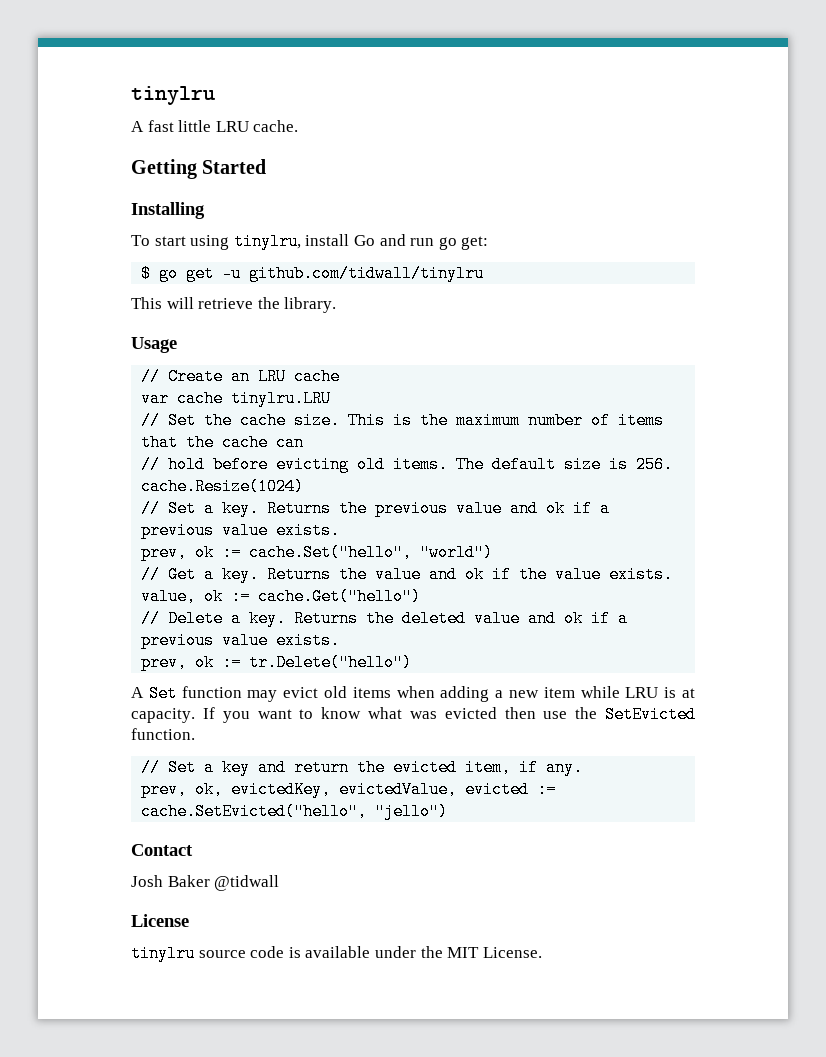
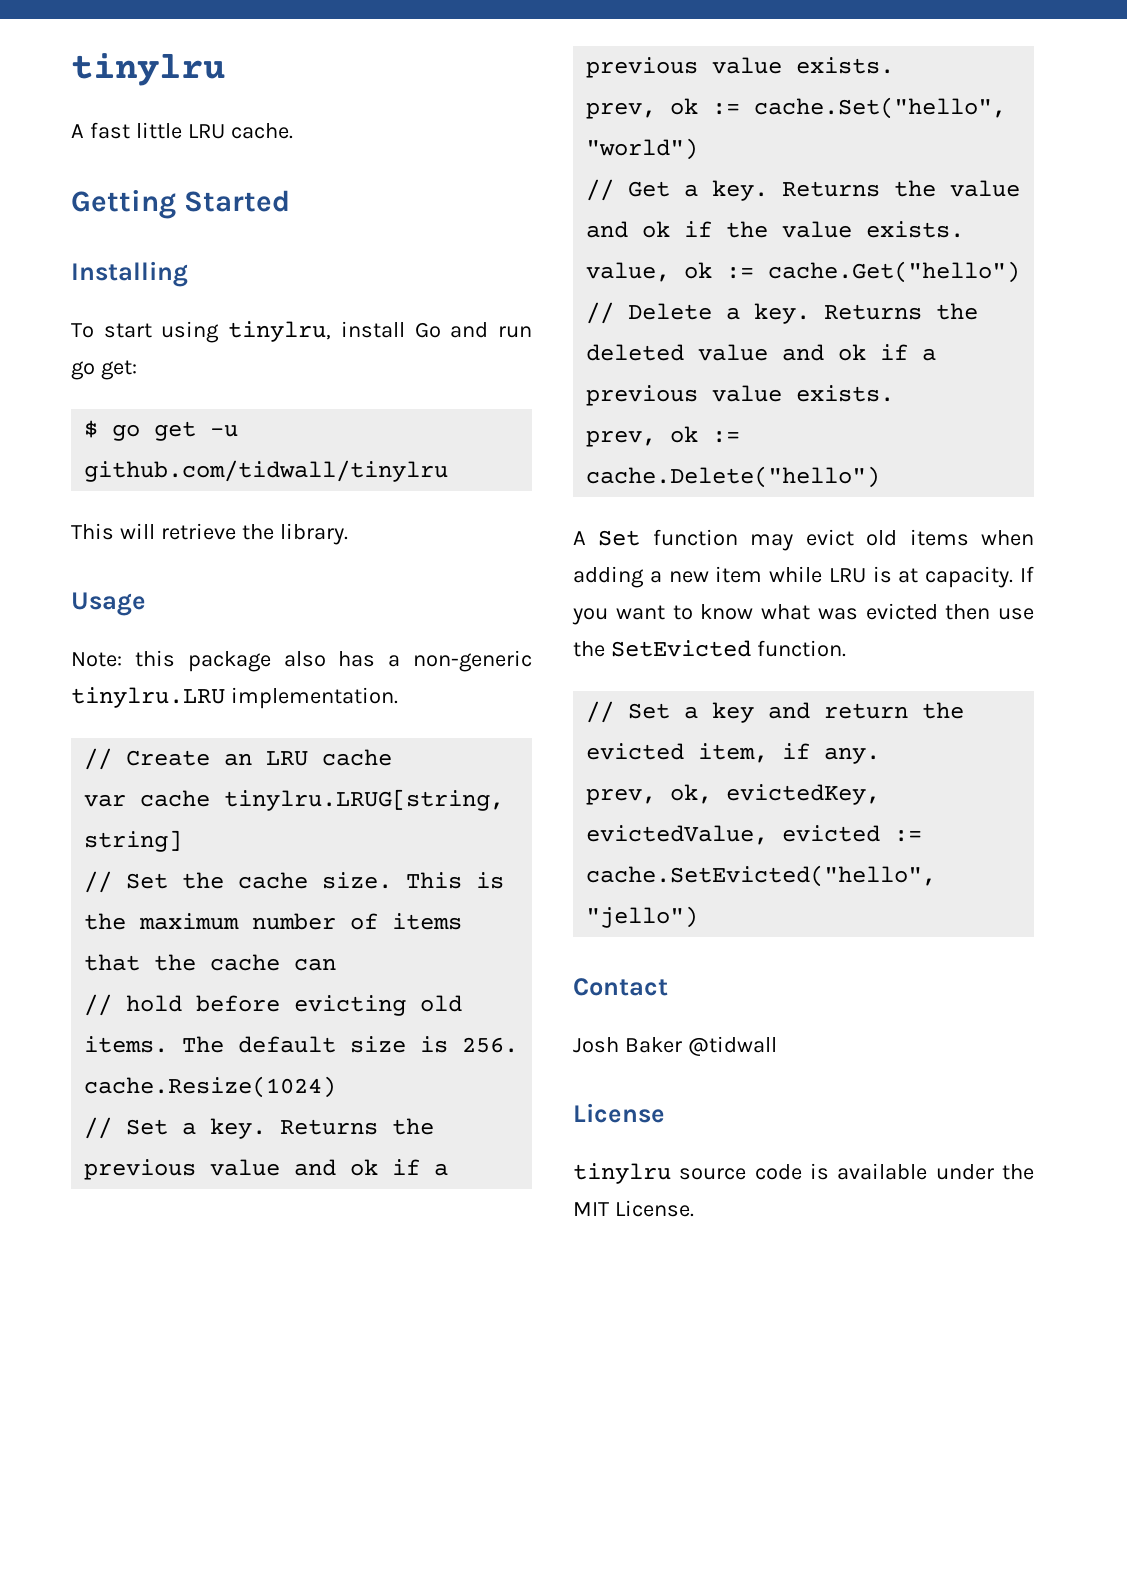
+ Note: this package also has a non-generic tinylru.LRU implementation.
- var cache tinylru.LRU
+ var cache tinylru.LRUG[string, string]
- prev, ok := tr.Delete("hello")
+ prev, ok := cache.Delete("hello")

